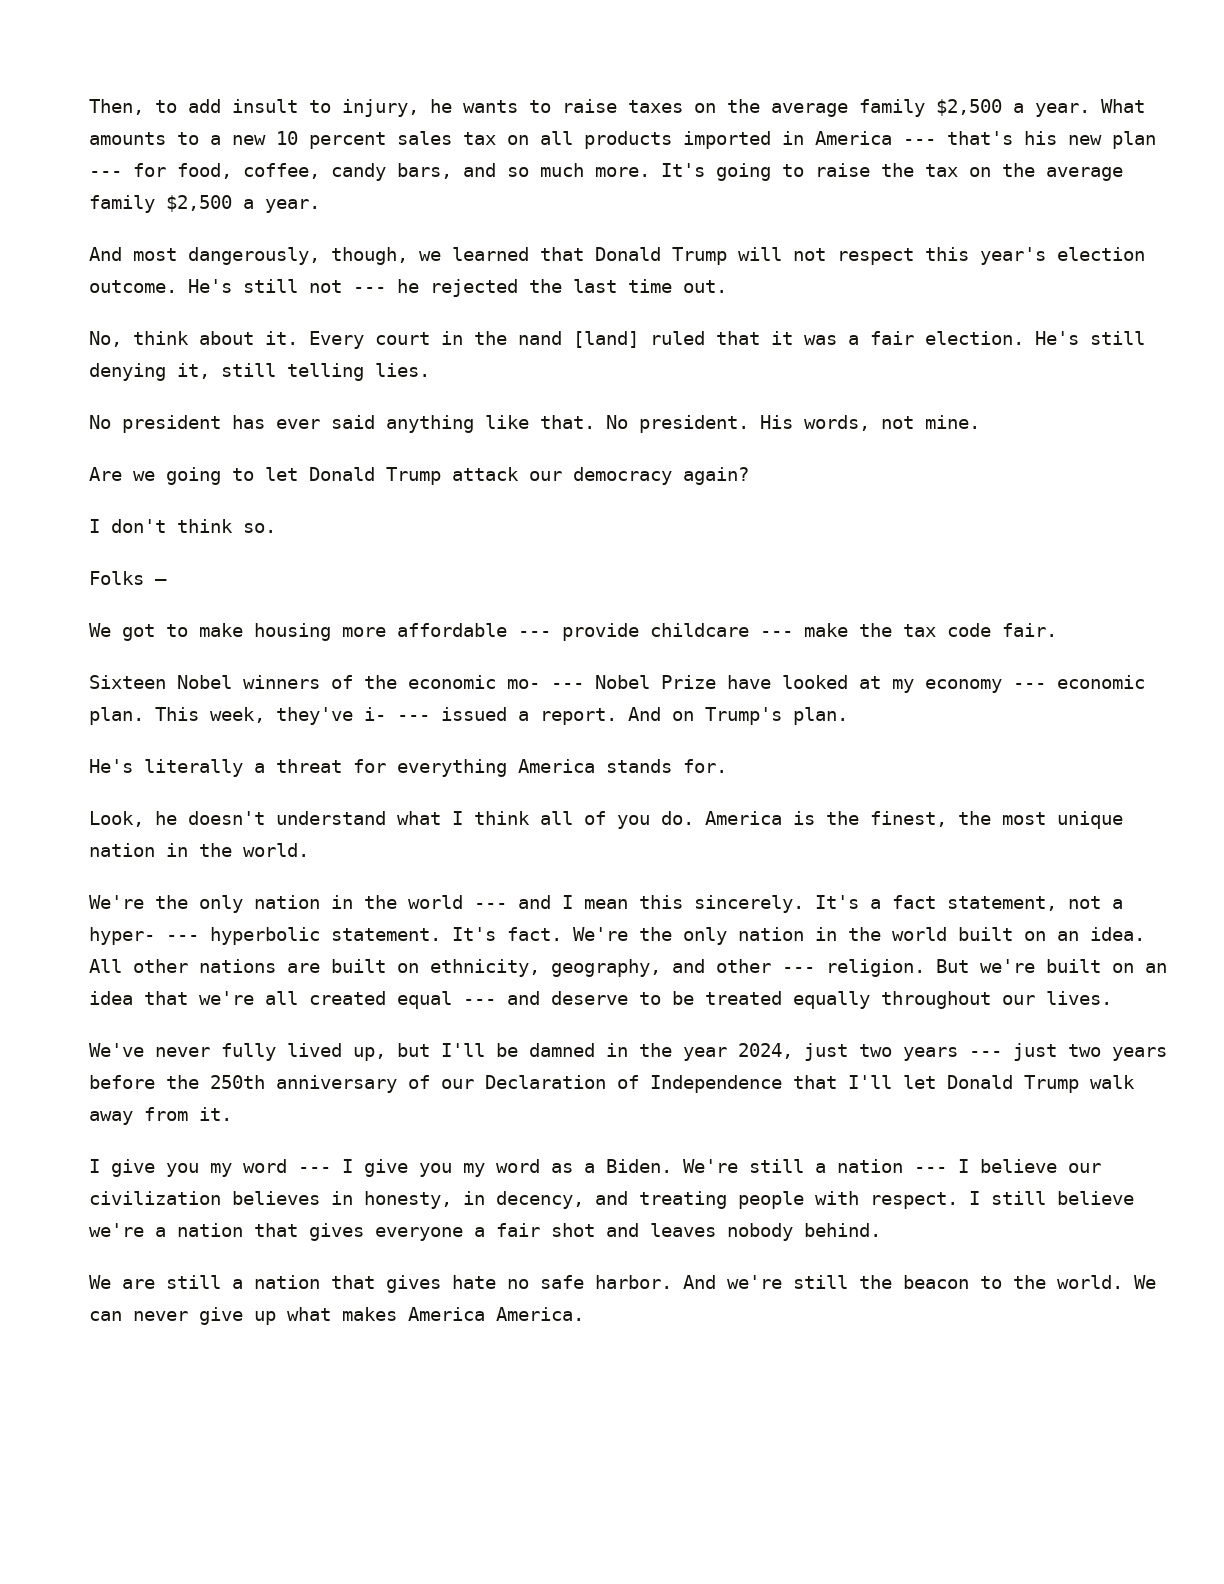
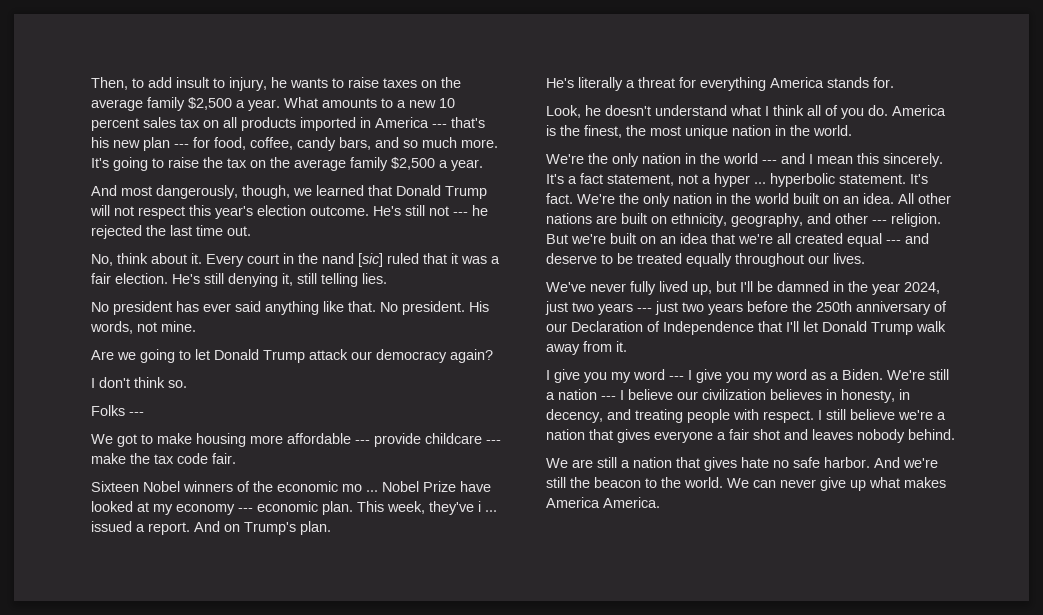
- Every court in the nand [land] ruled that it was a fair election.
+ Every court in the nand [sic] ruled that it was a fair election.
- Folks —
+ Folks ---
- Sixteen Nobel winners of the economic mo- --- Nobel Prize have looked at my economy --- economic plan.
+ Sixteen Nobel winners of the economic mo ... Nobel Prize have looked at my economy --- economic plan.
- This week, they've i- --- issued a report.
+ This week, they've i ... issued a report.
- It's a fact statement, not a hyper- --- hyperbolic statement.
+ It's a fact statement, not a hyper ... hyperbolic statement.

